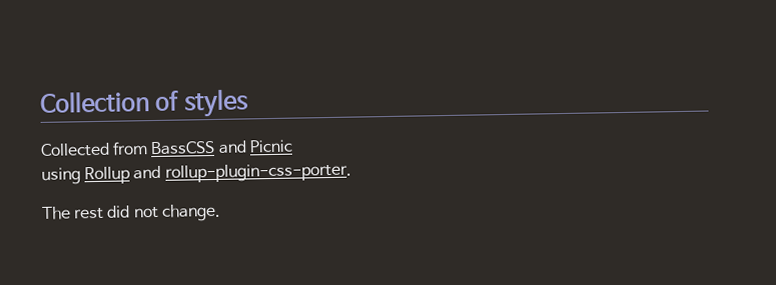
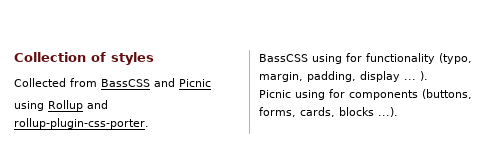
- The rest did not change.
+ BassCSS using for functionality (typo, margin, padding, display ... ).
+ Picnic using for components (buttons, forms, cards, blocks ...).

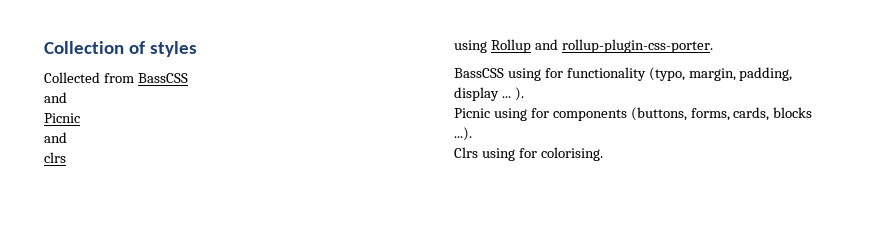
- Collected from BassCSS and Picnic
+ Collected from BassCSS
+ and
+ Picnic
+ and
+ clrs
+ Clrs using for colorising.

